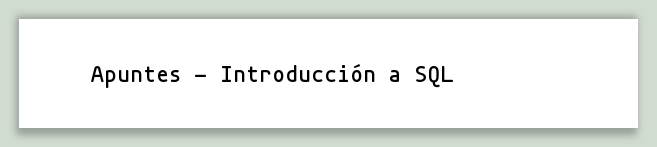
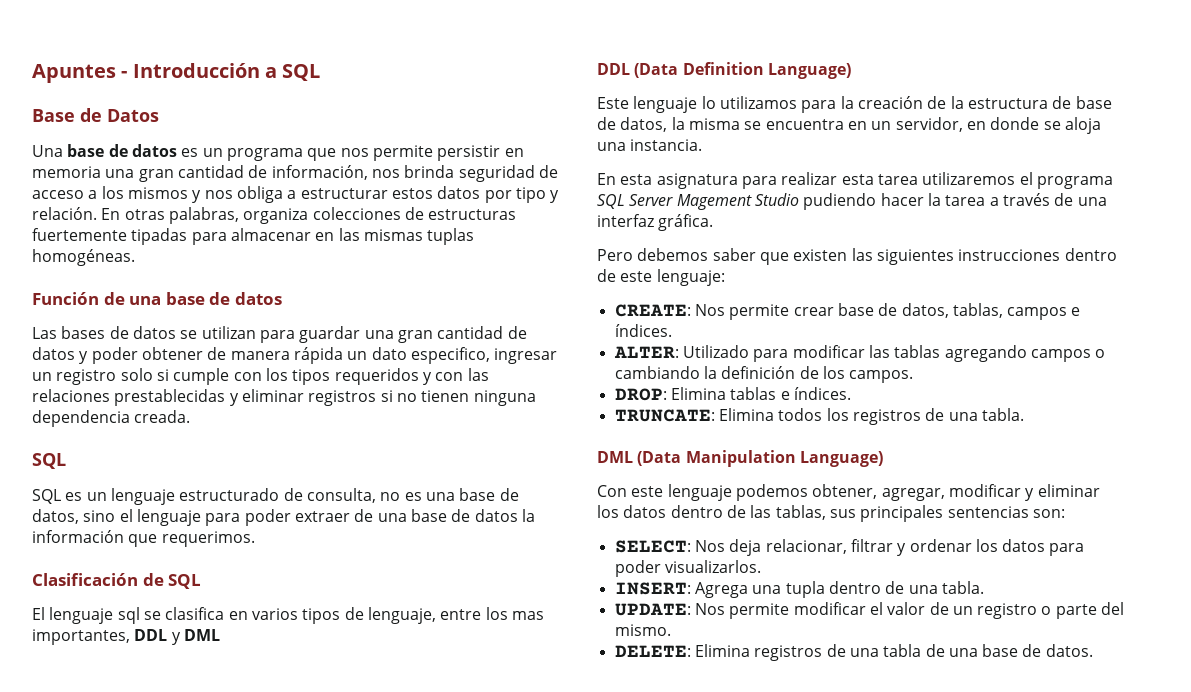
+ Base de Datos
+ Una base de datos es un programa que nos permite persistir en memoria una gran cantidad de información, nos brinda seguridad de acceso a los mismos y nos obliga a estructurar estos datos por tipo y relación. En otras palabras, organiza colecciones de estructuras fuertemente tipadas para almacenar en las mismas tuplas homogéneas.
+ Función de una base de datos
+ Las bases de datos se utilizan para guardar una gran cantidad de datos y poder obtener de manera rápida un dato especifico, ingresar un registro solo si cumple con los tipos requeridos y con las relaciones prestablecidas y eliminar registros si no tienen ninguna dependencia creada.
+ SQL
+ SQL es un lenguaje estructurado de consulta, no es una base de datos, sino el lenguaje para poder extraer de una base de datos la información que requerimos.
+ Clasificación de SQL
+ El lenguaje sql se clasifica en varios tipos de lenguaje, entre los mas importantes, DDL y DML
+ DDL (Data Definition Language)
+ Este lenguaje lo utilizamos para la creación de la estructura de base de datos, la misma se encuentra en un servidor, en donde se aloja una instancia.
+ En esta asignatura para realizar esta tarea utilizaremos el programa SQL Server Magement Studio pudiendo hacer la tarea a través de una interfaz gráfica.
+ Pero debemos saber que existen las siguientes instrucciones dentro de este lenguaje:
+ CREATE: Nos permite crear base de datos, tablas, campos e índices.
+ ALTER: Utilizado para modificar las tablas agregando campos o cambiando la definición de los campos.
+ DROP: Elimina tablas e índices.
+ TRUNCATE: Elimina todos los registros de una tabla.
+ DML (Data Manipulation Language)
+ Con este lenguaje podemos obtener, agregar, modificar y eliminar los datos dentro de las tablas, sus principales sentencias son:
+ SELECT: Nos deja relacionar, filtrar y ordenar los datos para poder visualizarlos.
+ INSERT: Agrega una tupla dentro de una tabla.
+ UPDATE: Nos permite modificar el valor de un registro o parte del mismo.
+ DELETE: Elimina registros de una tabla de una base de datos.

